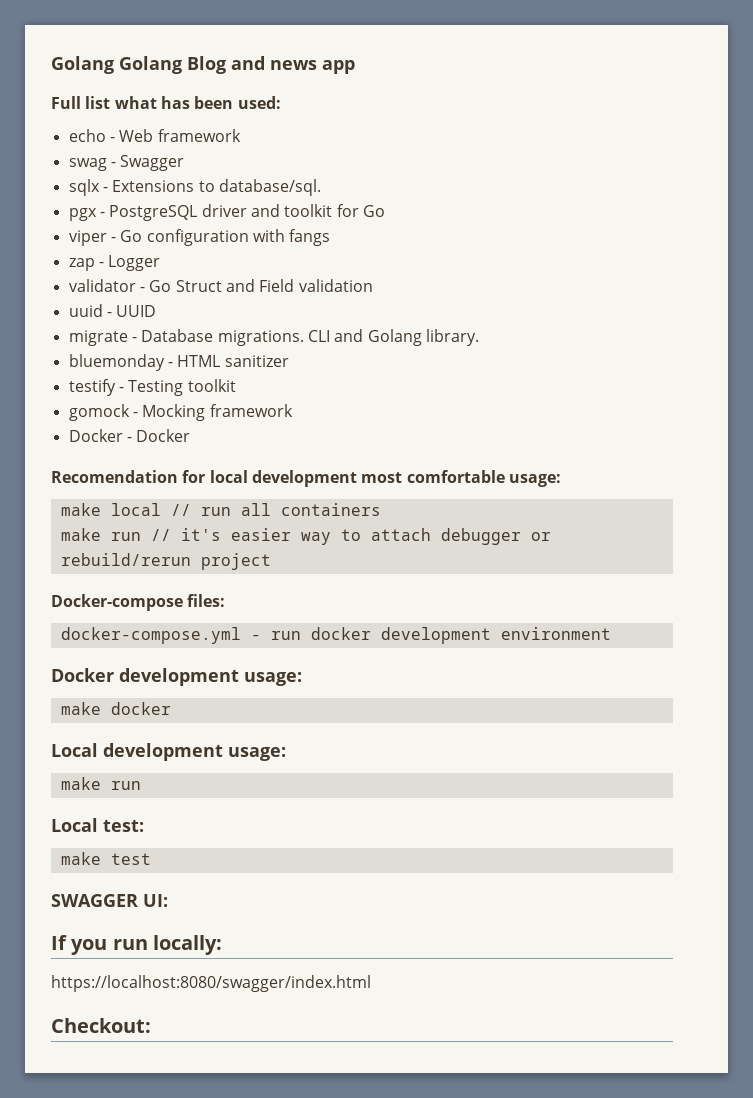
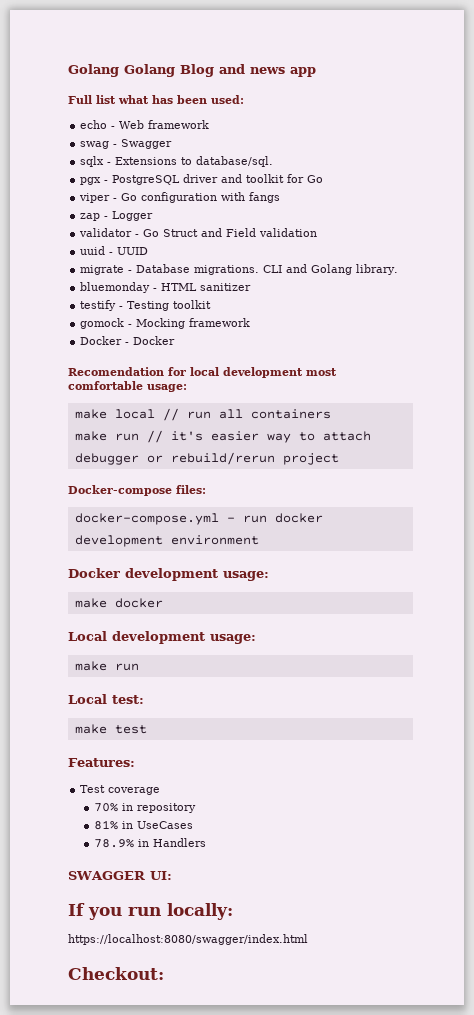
+ Features:
+ Test coverage
+ 70% in repository
+ 81% in UseCases
+ 78.9% in Handlers

